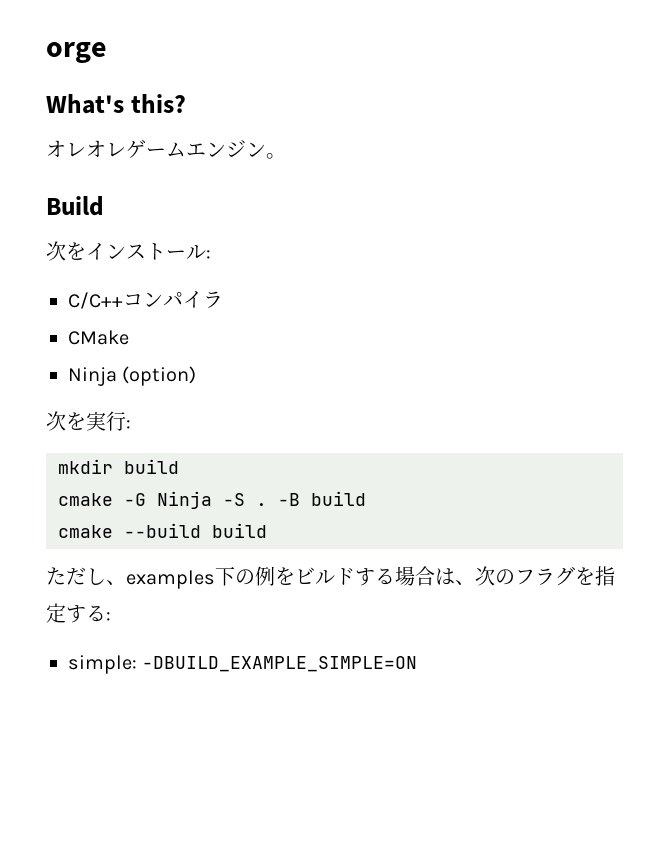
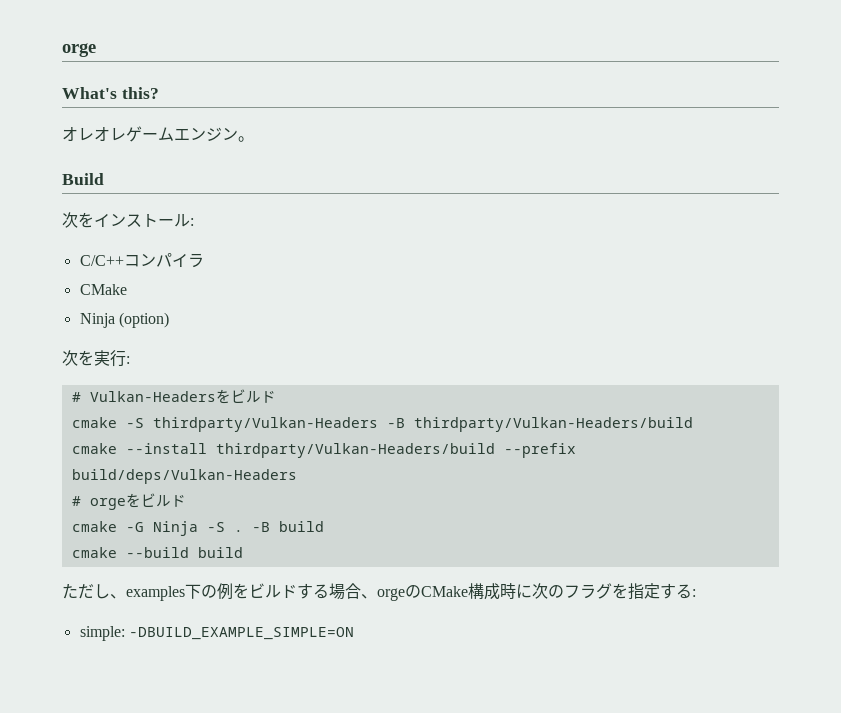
- mkdir build
+ # Vulkan-Headersをビルド
+ cmake -S thirdparty/Vulkan-Headers -B thirdparty/Vulkan-Headers/build
+ cmake --install thirdparty/Vulkan-Headers/build --prefix build/deps/Vulkan-Headers
+ # orgeをビルド
- ただし、examples下の例をビルドする場合は、次のフラグを指定する:
+ ただし、examples下の例をビルドする場合、orgeのCMake構成時に次のフラグを指定する:

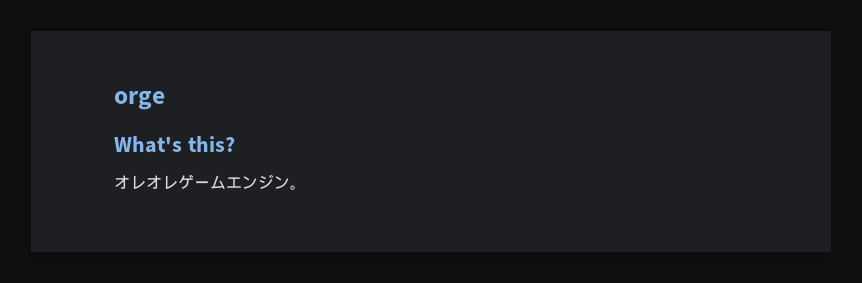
- Build
- 次をインストール:
- C/C++コンパイラ
- CMake
- Ninja (option)
- 次を実行:
- # Vulkan-Headersをビルド
- cmake -S thirdparty/Vulkan-Headers -B thirdparty/Vulkan-Headers/build
- cmake --install thirdparty/Vulkan-Headers/build --prefix build/deps/Vulkan-Headers
- # orgeをビルド
- cmake -G Ninja -S . -B build
- cmake --build build
- ただし、examples下の例をビルドする場合、orgeのCMake構成時に次のフラグを指定する:
- simple: -DBUILD_EXAMPLE_SIMPLE=ON

